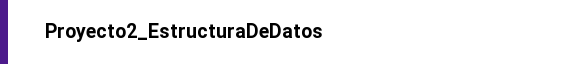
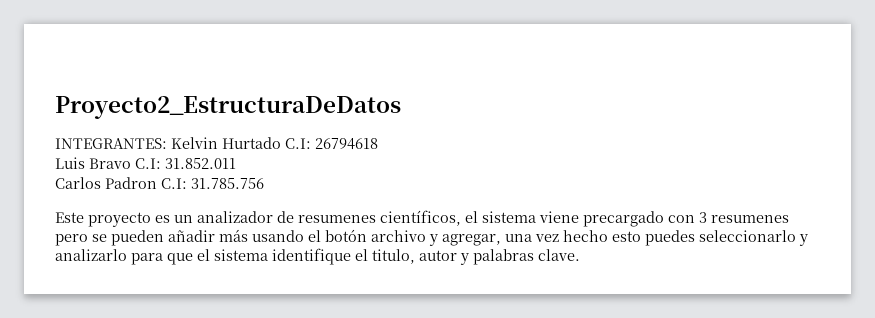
+ INTEGRANTES: Kelvin Hurtado C.I: 26794618
+ Luis Bravo C.I: 31.852.011
+ Carlos Padron C.I: 31.785.756
+ Este proyecto es un analizador de resumenes científicos, el sistema viene precargado con 3 resumenes pero se pueden añadir más usando el botón archivo y agregar, una vez hecho esto puedes seleccionarlo y analizarlo para que el sistema identifique el titulo, autor y palabras clave.

